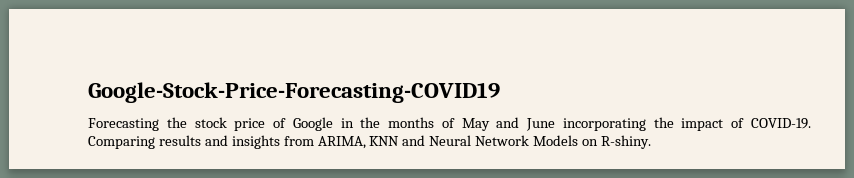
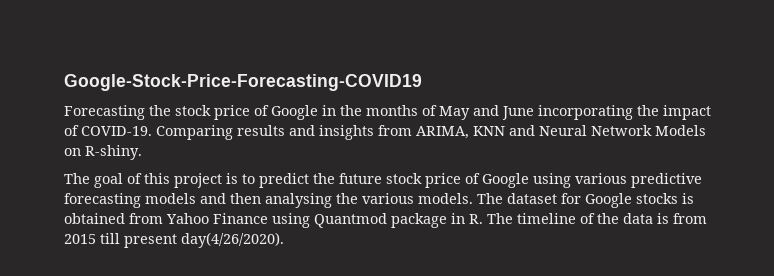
+ The goal of this project is to predict the future stock price of Google using various predictive forecasting models and then analysing the various models. The dataset for Google stocks is obtained from Yahoo Finance using Quantmod package in R. The timeline of the data is from 2015 till present day(4/26/2020).

